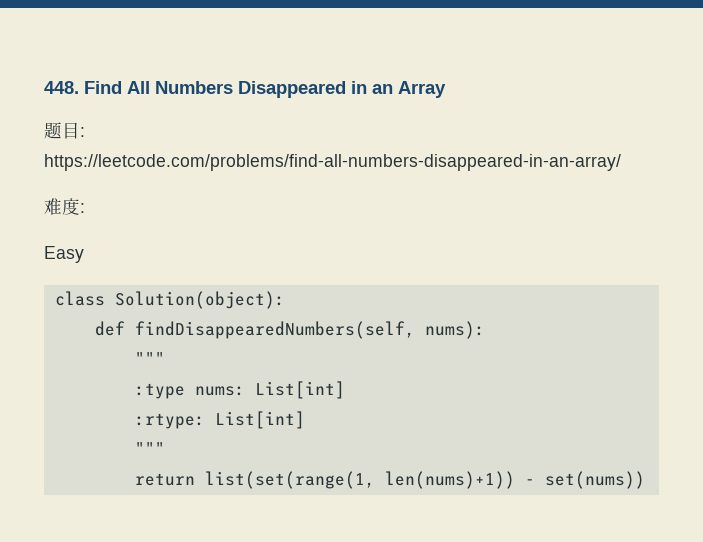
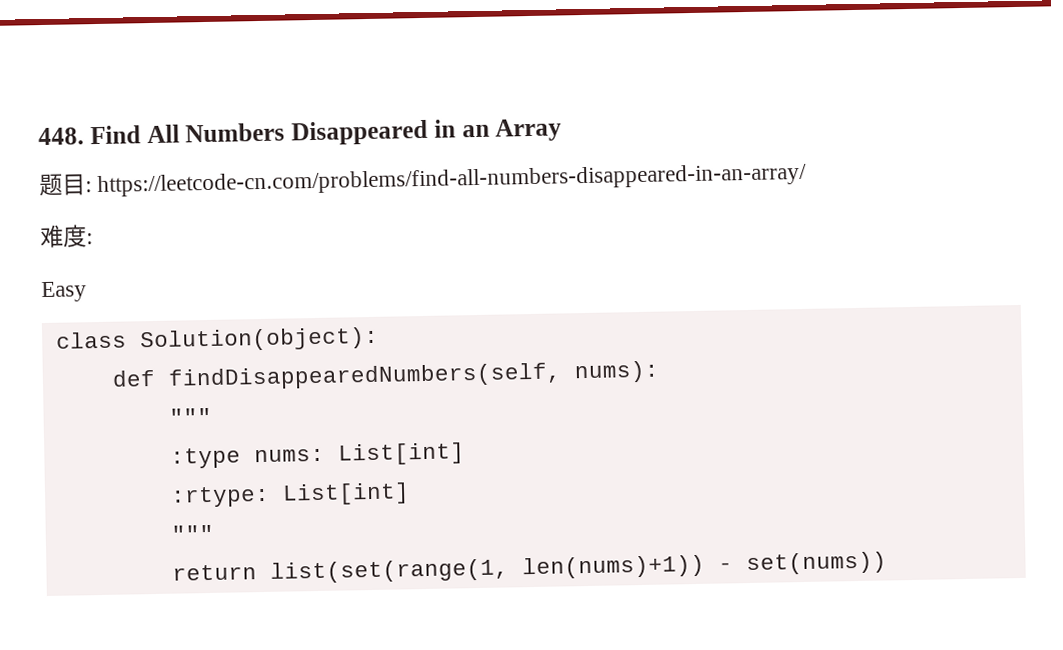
- 题目: https://leetcode.com/problems/find-all-numbers-disappeared-in-an-array/
+ 题目: https://leetcode-cn.com/problems/find-all-numbers-disappeared-in-an-array/

